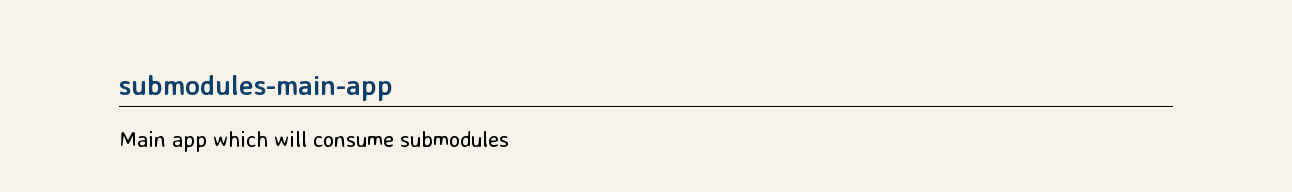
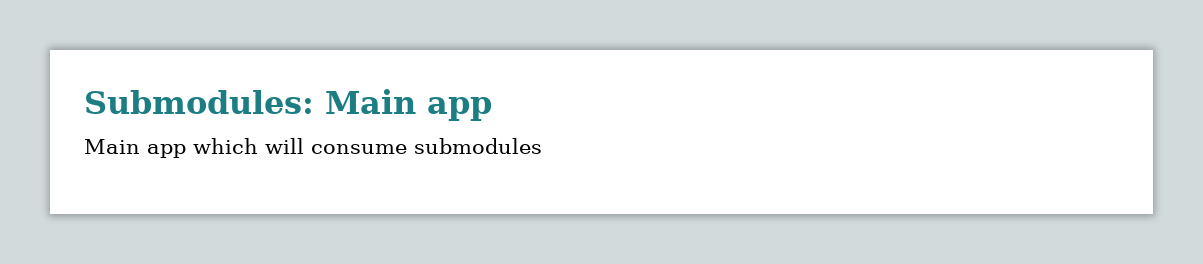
- submodules-main-app
+ Submodules: Main app

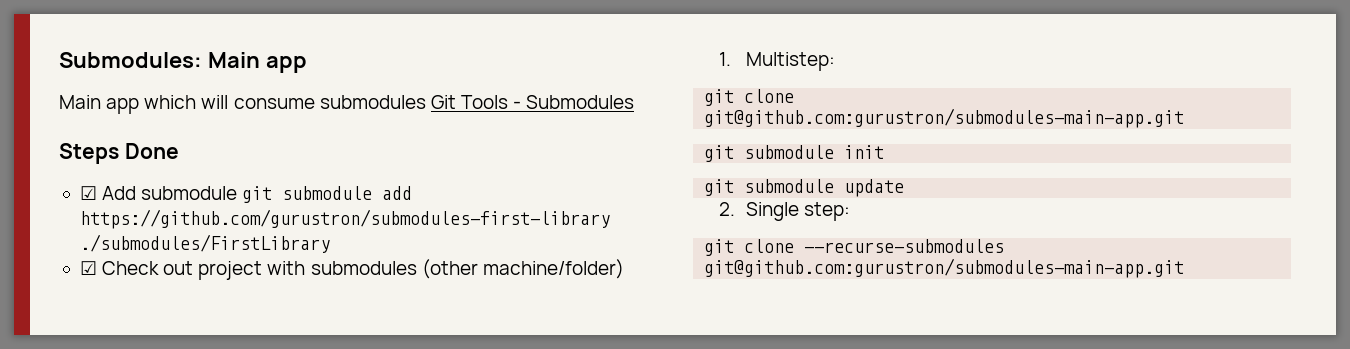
- Main app which will consume submodules
+ Main app which will consume submodules Git Tools - Submodules
+ Steps Done
+ ☑ Add submodule git submodule add https://github.com/gurustron/submodules-first-library ./submodules/FirstLibrary
+ ☑ Check out project with submodules (other machine/folder)
+ 1. Multistep:
+ git clone git@github.com:gurustron/submodules-main-app.git
+ git submodule init
+ git submodule update
+ 2. Single step:
+ git clone --recurse-submodules git@github.com:gurustron/submodules-main-app.git

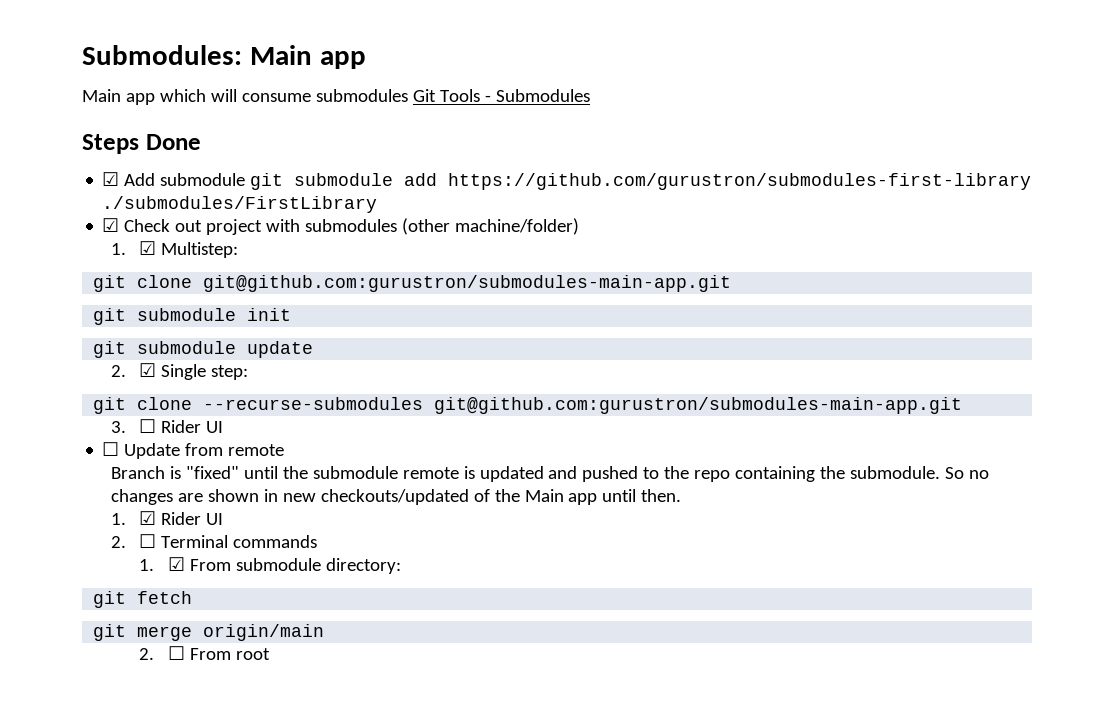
- 1. Multistep:
+ 1. ☑ Multistep:
- 2. Single step:
+ 2. ☑ Single step:
+ 3. ☐ Rider UI
+ ☐ Update from remote
+ Branch is "fixed" until the submodule remote is updated and pushed to the repo containing the submodule. So no changes are shown in new checkouts/updated of the Main app until then.
+ 1. ☑ Rider UI
+ 2. ☐ Terminal commands
+ 1. ☑ From submodule directory:
+ git fetch
+ git merge origin/main
+ 2. ☐ From root

